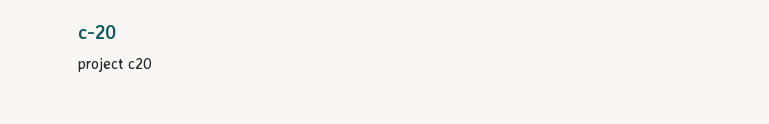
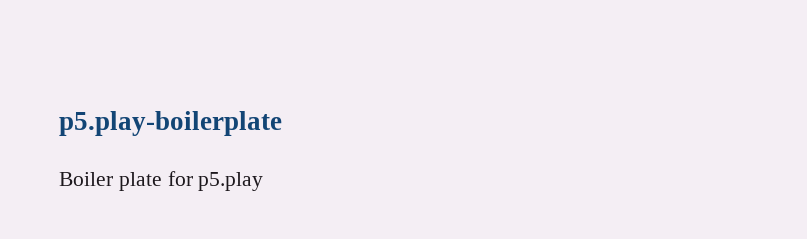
- c-20
- project c20
+ p5.play-boilerplate
+ Boiler plate for p5.play

